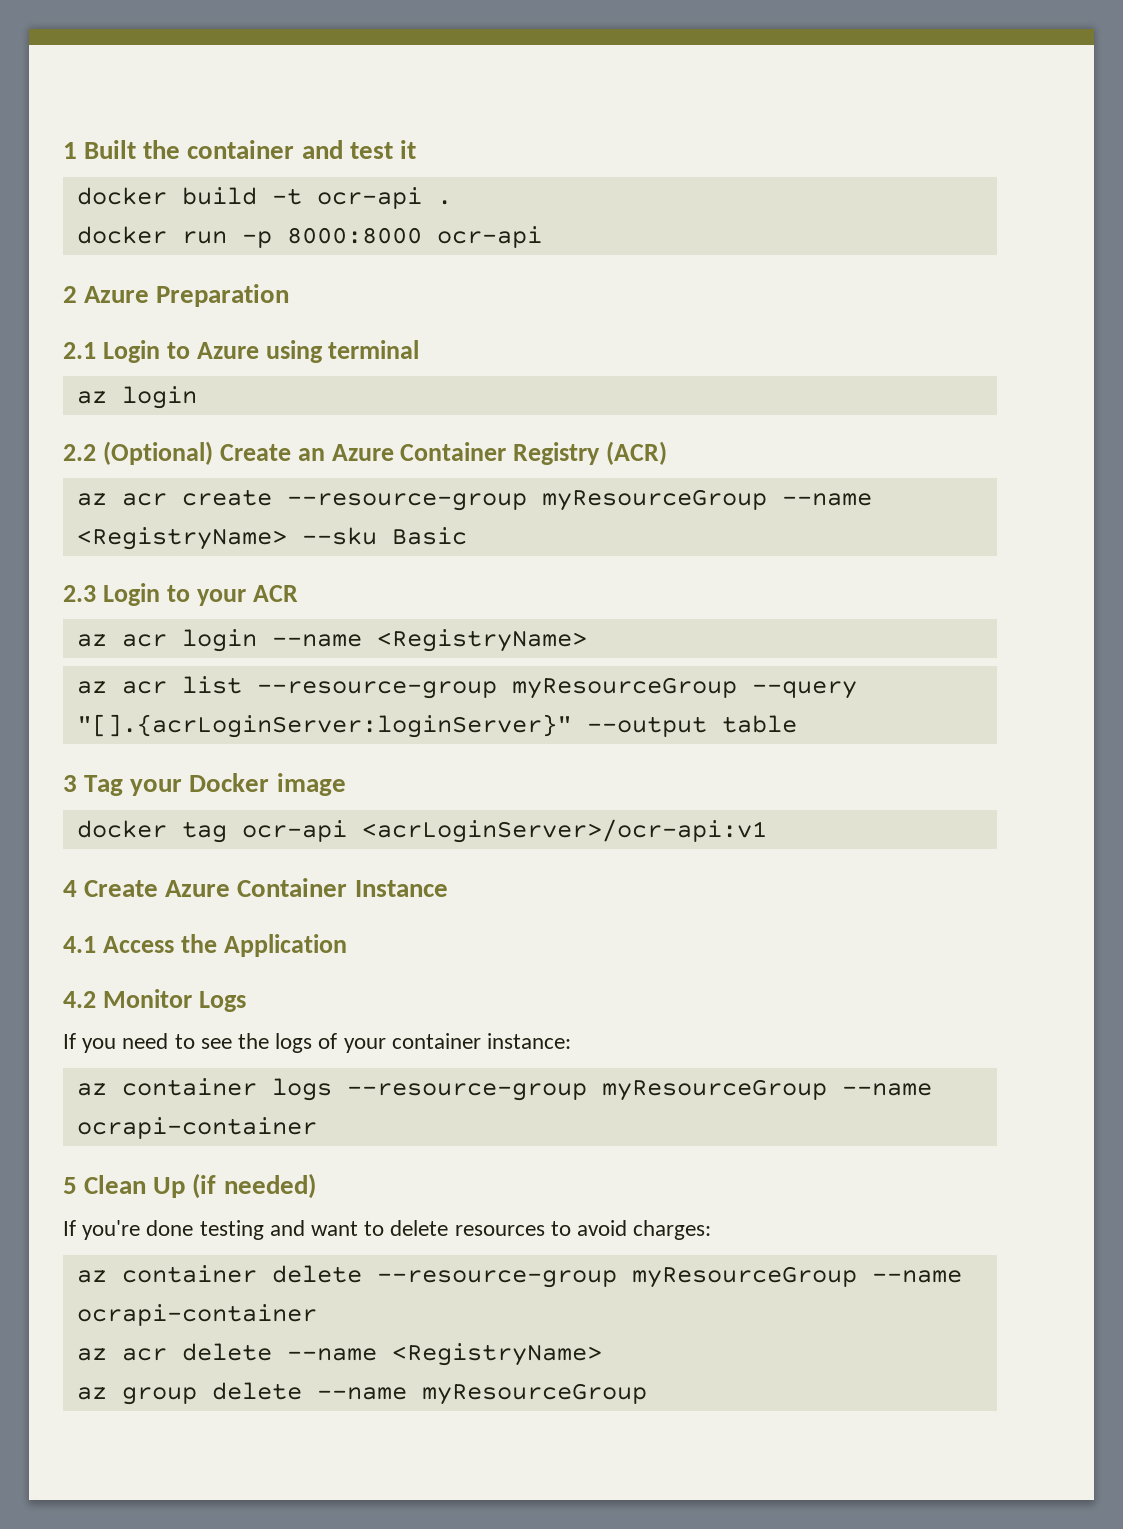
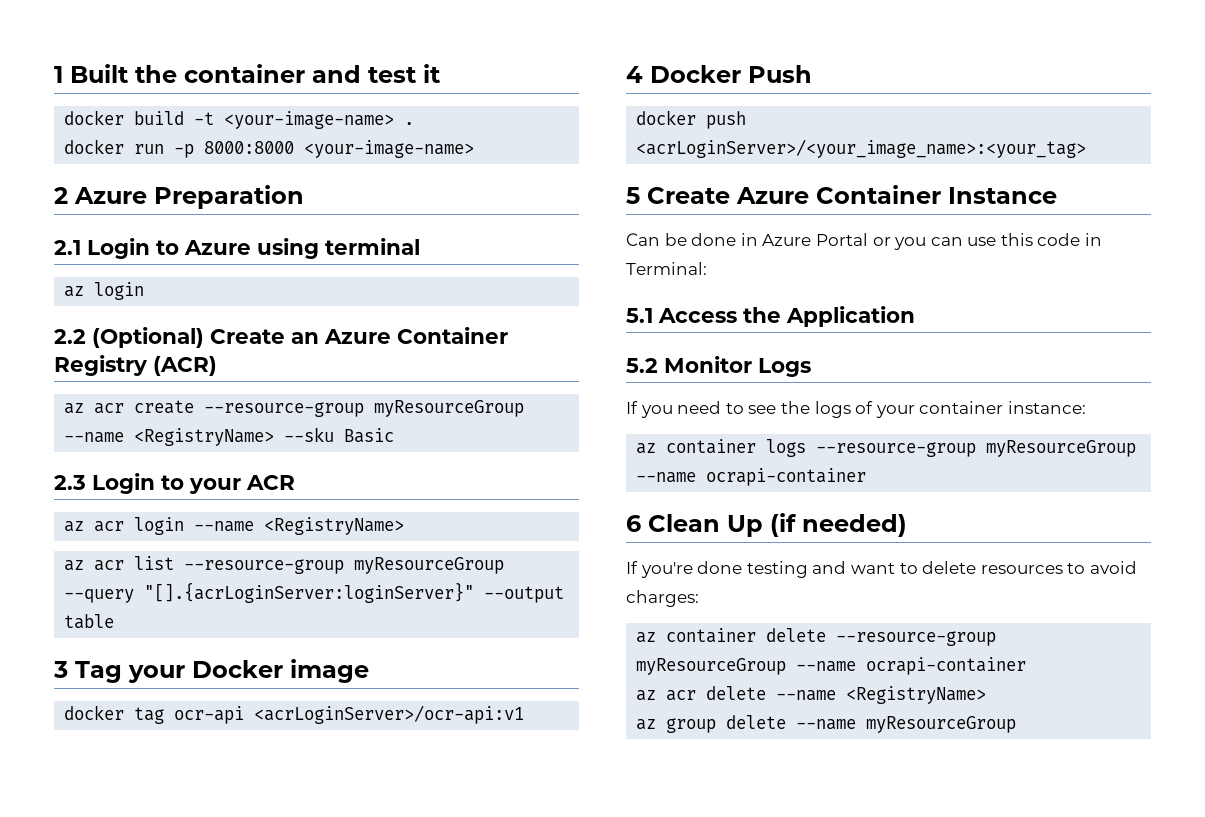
- docker build -t ocr-api .
+ docker build -t <your-image-name> .
- docker run -p 8000:8000 ocr-api
+ docker run -p 8000:8000 <your-image-name>
- 4 Create Azure Container Instance
- 4.1 Access the Application
+ 4 Docker Push
+ docker push <acrLoginServer>/<your_image_name>:<your_tag>
+ 5 Create Azure Container Instance
+ Can be done in Azure Portal or you can use this code in Terminal:
+ 5.1 Access the Application
- 4.2 Monitor Logs
+ 5.2 Monitor Logs
- 5 Clean Up (if needed)
+ 6 Clean Up (if needed)

